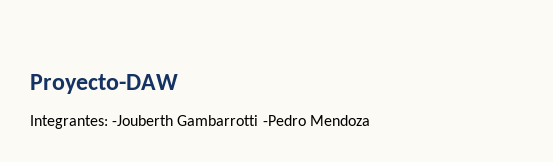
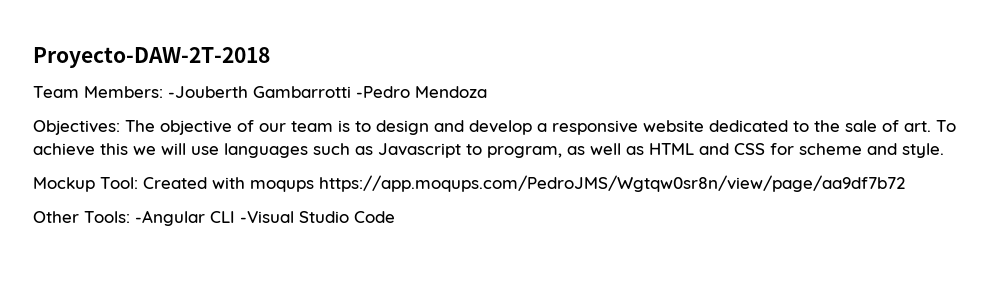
- Proyecto-DAW
- Integrantes: -Jouberth Gambarrotti -Pedro Mendoza
+ Proyecto-DAW-2T-2018
+ Team Members: -Jouberth Gambarrotti -Pedro Mendoza
+ Objectives: The objective of our team is to design and develop a responsive website dedicated to the sale of art. To achieve this we will use languages such as Javascript to program, as well as HTML and CSS for scheme and style.
+ Mockup Tool: Created with moqups https://app.moqups.com/PedroJMS/Wgtqw0sr8n/view/page/aa9df7b72
+ Other Tools: -Angular CLI -Visual Studio Code

